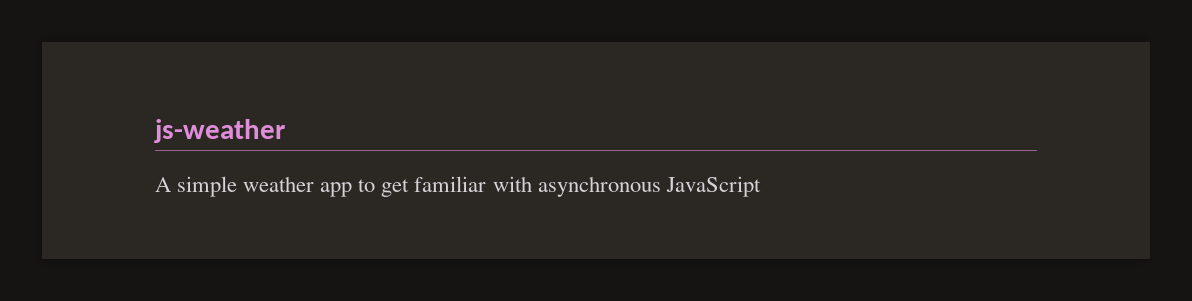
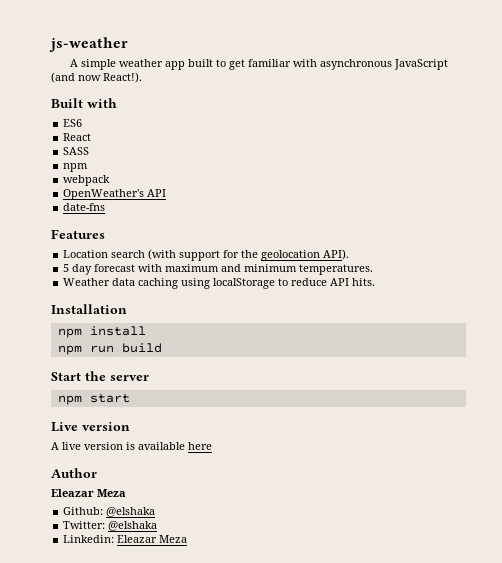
- A simple weather app to get familiar with asynchronous JavaScript
+ A simple weather app built to get familiar with asynchronous JavaScript (and now React!).
+ Built with
+ ES6
+ React
+ SASS
+ npm
+ webpack
+ OpenWeather's API
+ date-fns
+ Features
+ Location search (with support for the geolocation API).
+ 5 day forecast with maximum and minimum temperatures.
+ Weather data caching using localStorage to reduce API hits.
+ Installation
+ npm install
+ npm run build
+ Start the server
+ npm start
+ Live version
+ A live version is available here
+ Author
+ Eleazar Meza
+ Github: @elshaka
+ Twitter: @elshaka
+ Linkedin: Eleazar Meza

